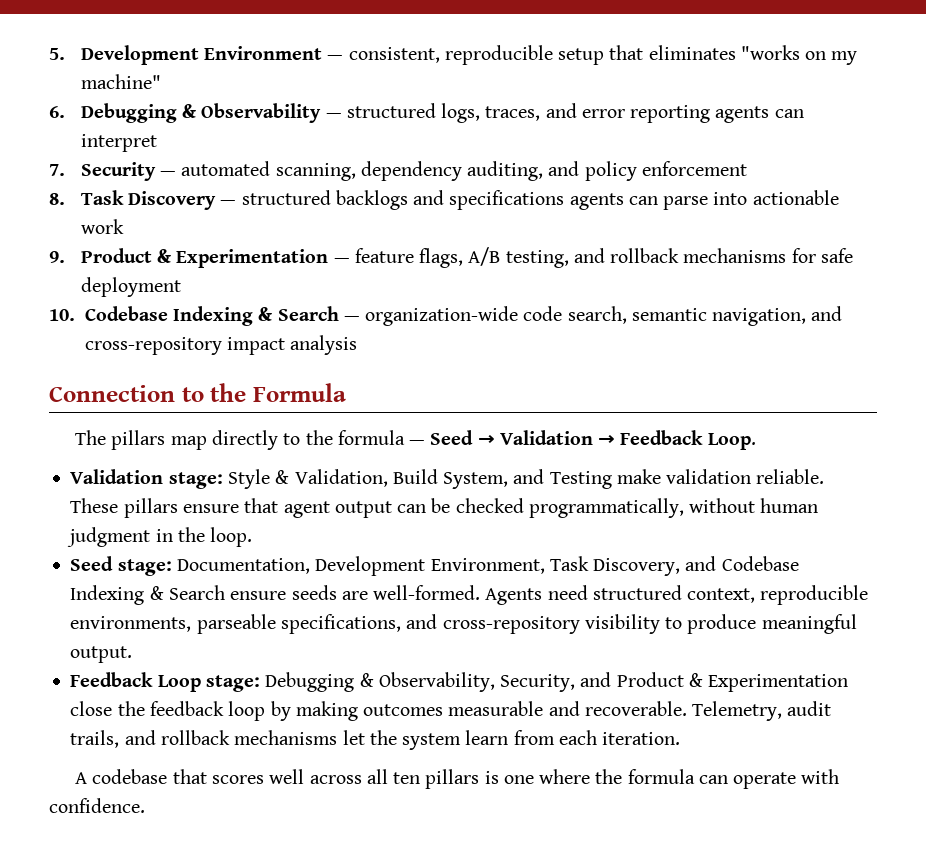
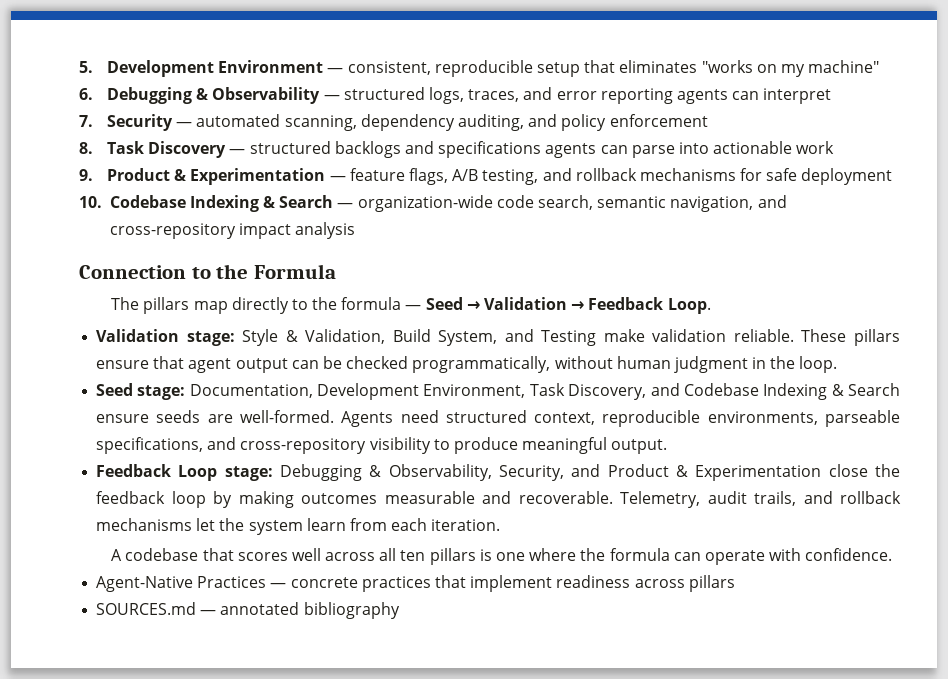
+ Agent-Native Practices — concrete practices that implement readiness across pillars
+ SOURCES.md — annotated bibliography

